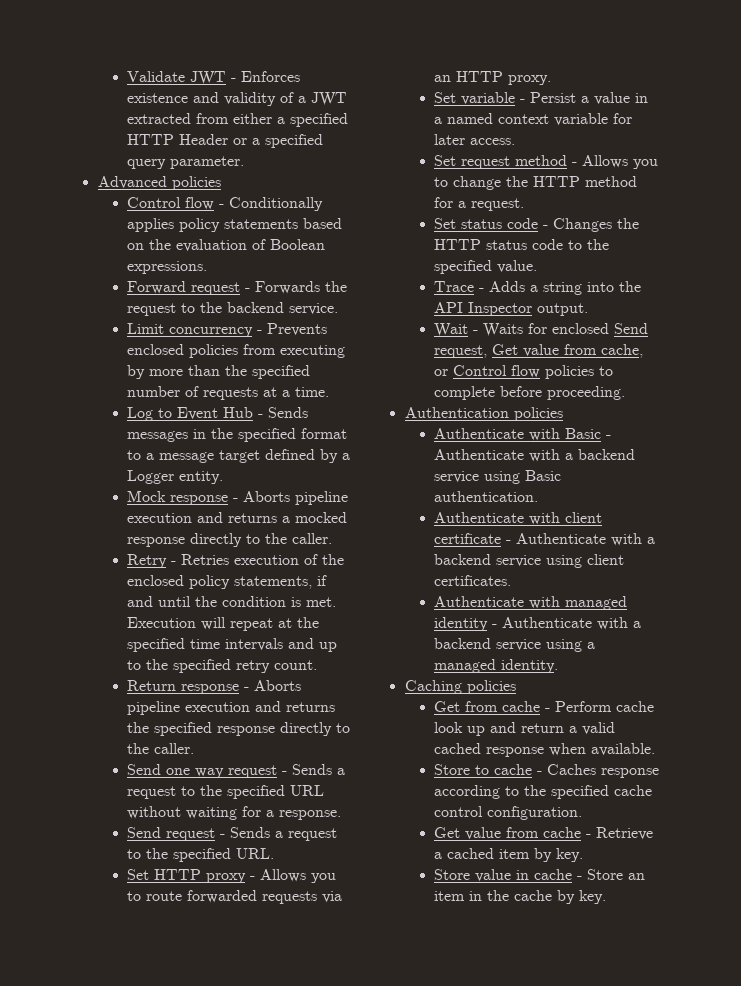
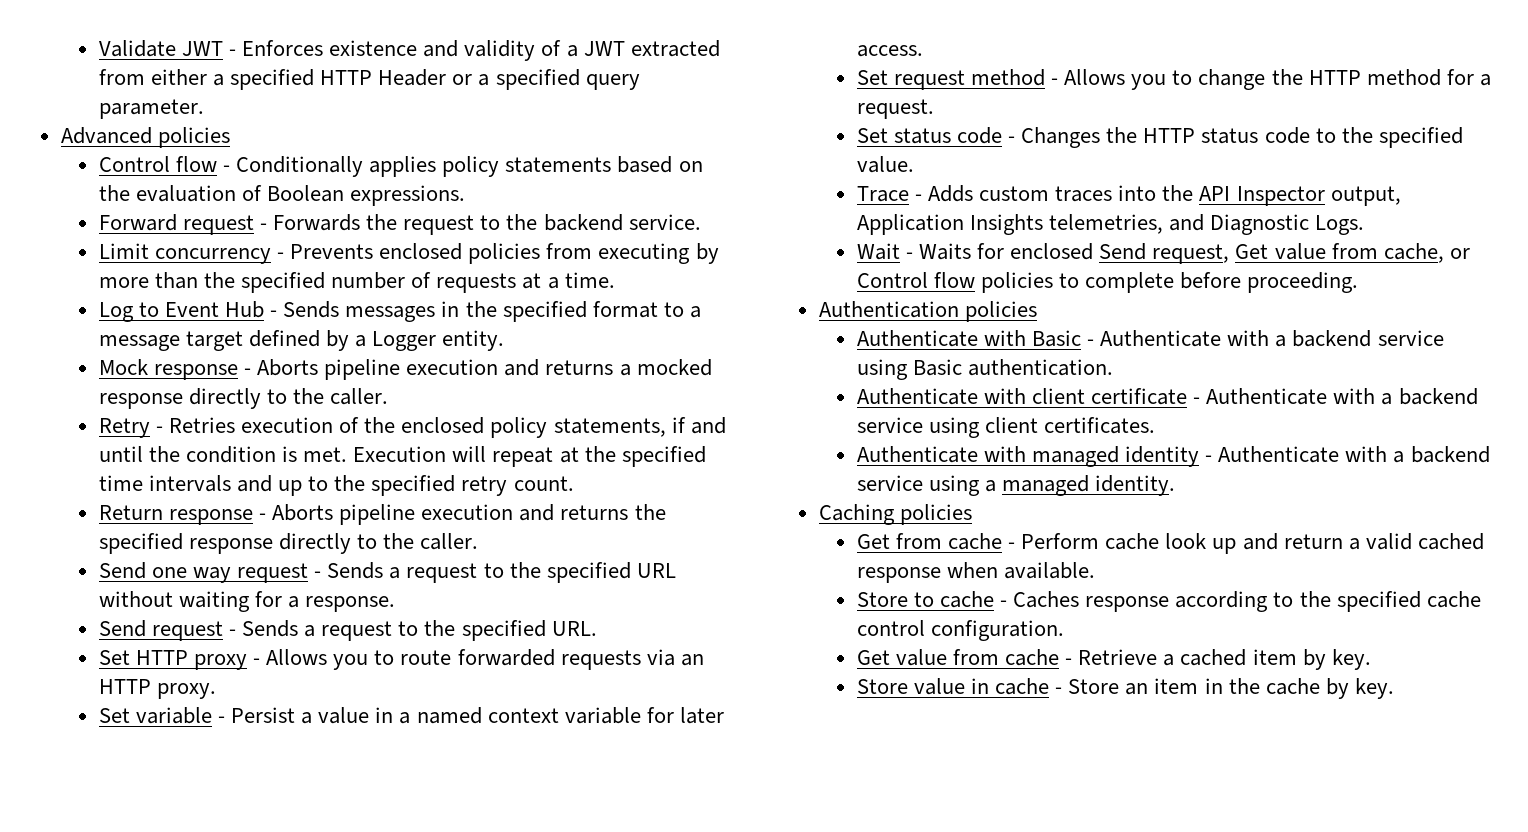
- Trace - Adds a string into the API Inspector output.
+ Trace - Adds custom traces into the API Inspector output, Application Insights telemetries, and Diagnostic Logs.

